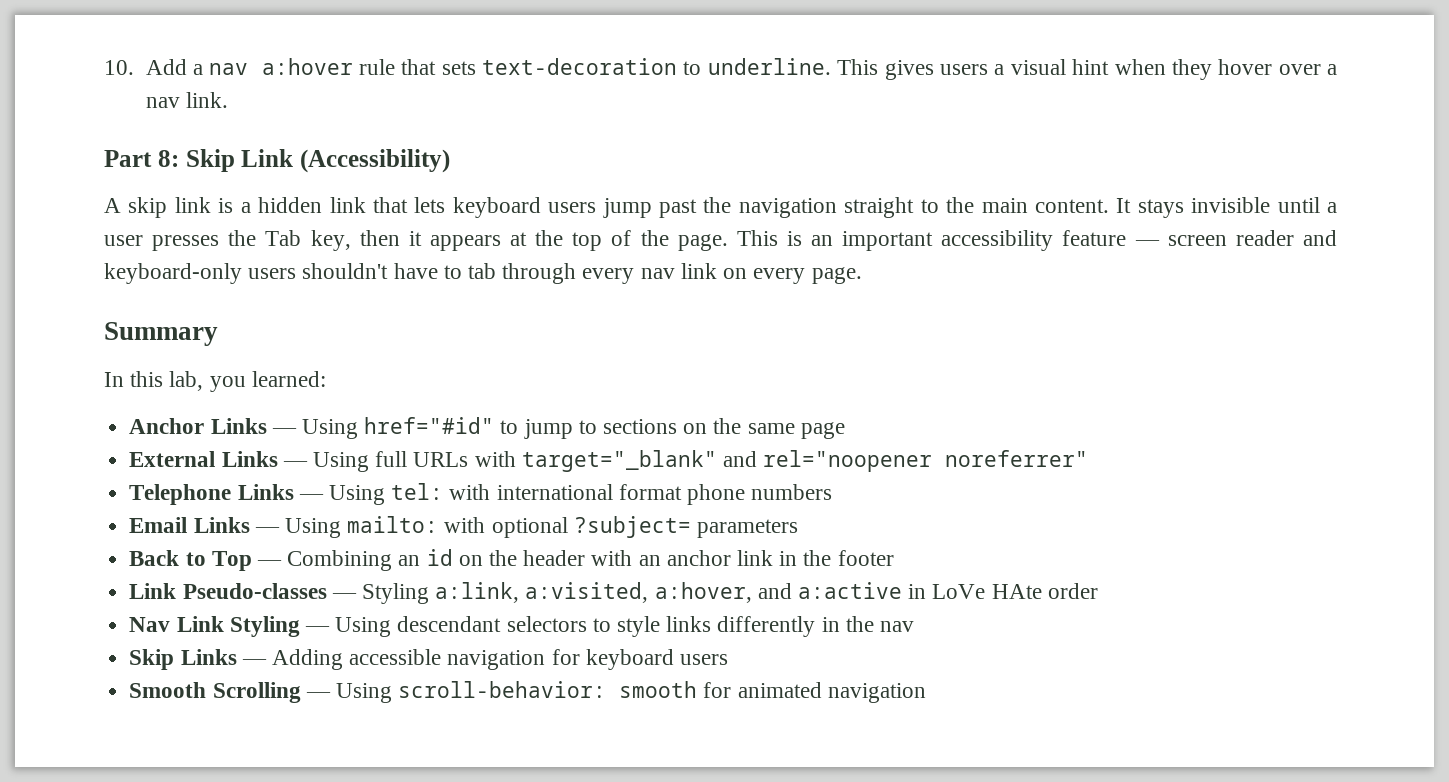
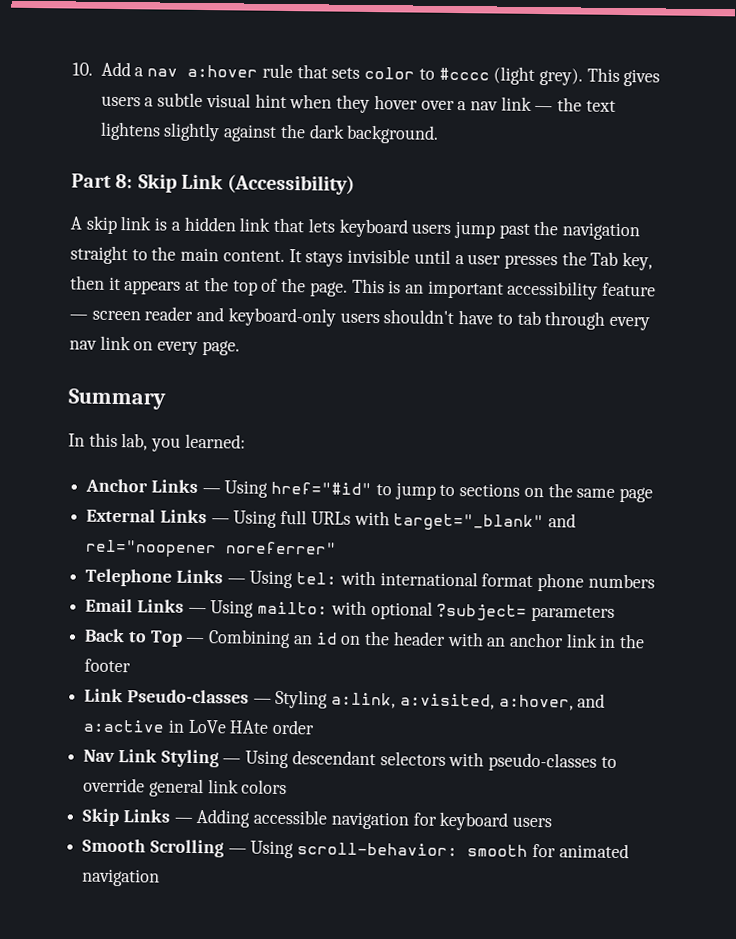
- 10. Add a nav a:hover rule that sets text-decoration to underline.
+ 10. Add a nav a:hover rule that sets color to #cccc (light grey).
- This gives users a visual hint when they hover over a nav link.
+ This gives users a subtle visual hint when they hover over a nav link — the text lightens slightly against the dark background.
- Nav Link Styling — Using descendant selectors to style links differently in the nav
+ Nav Link Styling — Using descendant selectors with pseudo-classes to override general link colors

